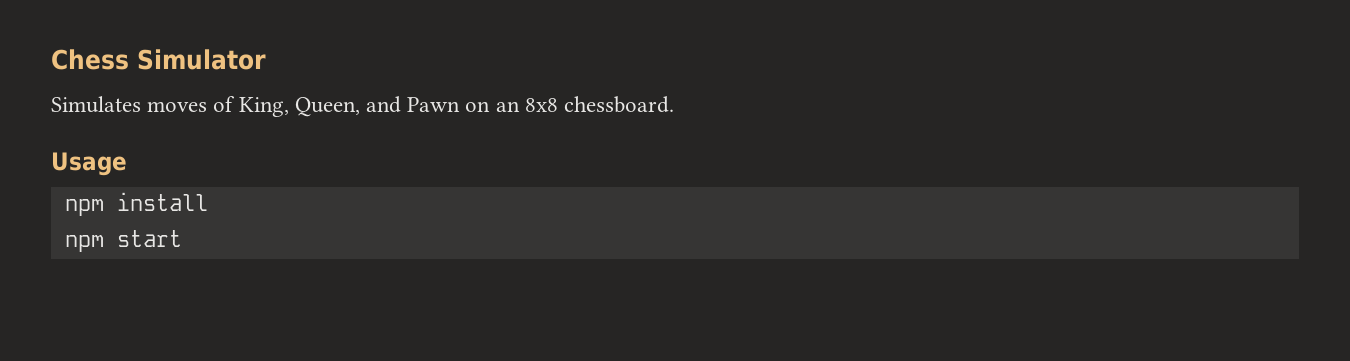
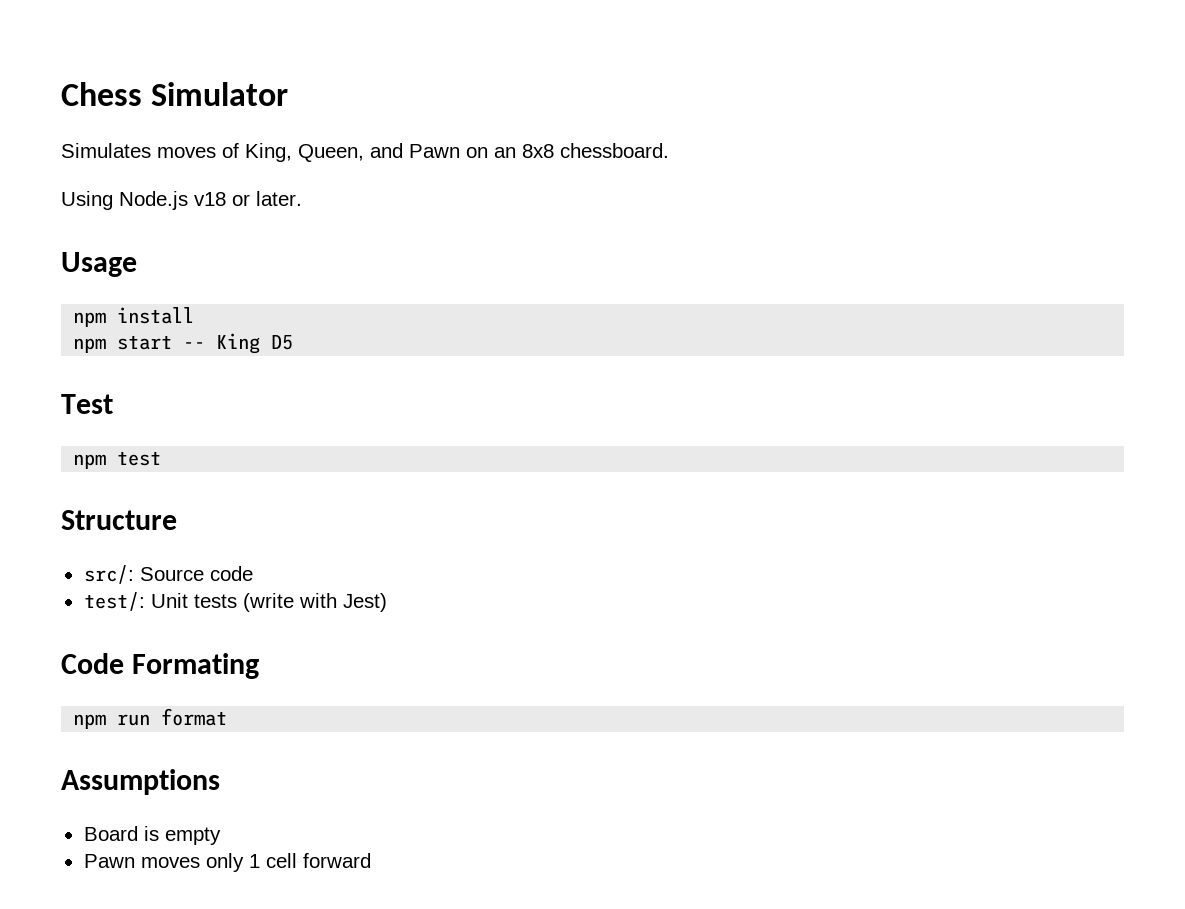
+ Using Node.js v18 or later.
- npm start
+ npm start -- King D5
+ Test
+ npm test
+ Structure
+ src/: Source code
+ test/: Unit tests (write with Jest)
+ Code Formating
+ npm run format
+ Assumptions
+ Board is empty
+ Pawn moves only 1 cell forward

